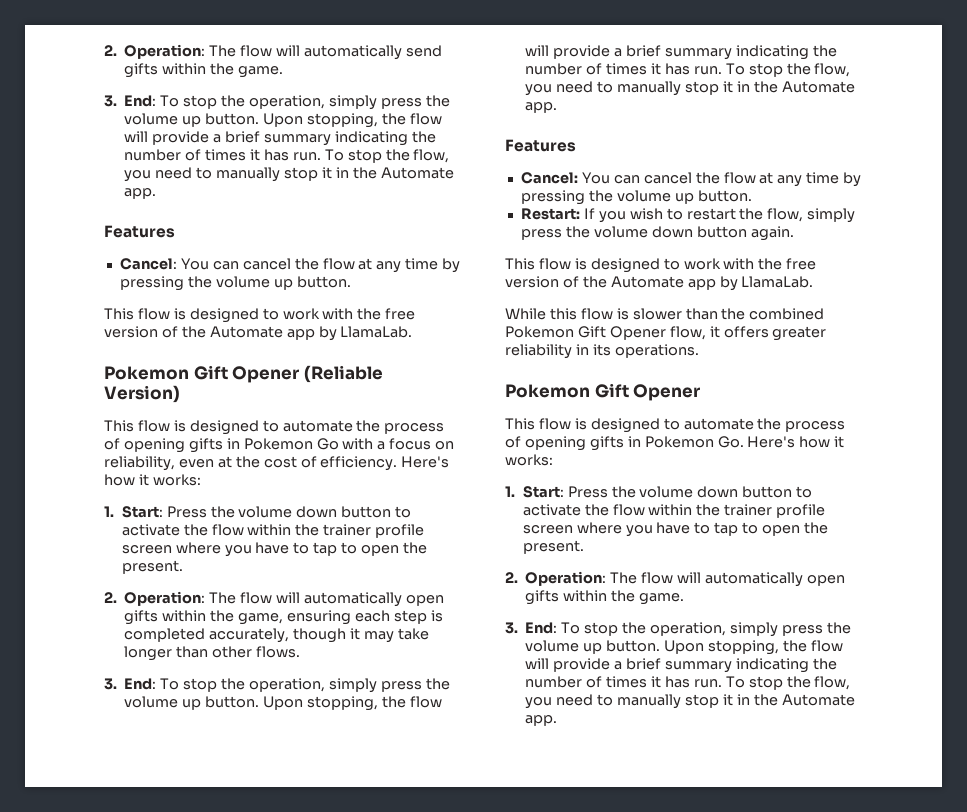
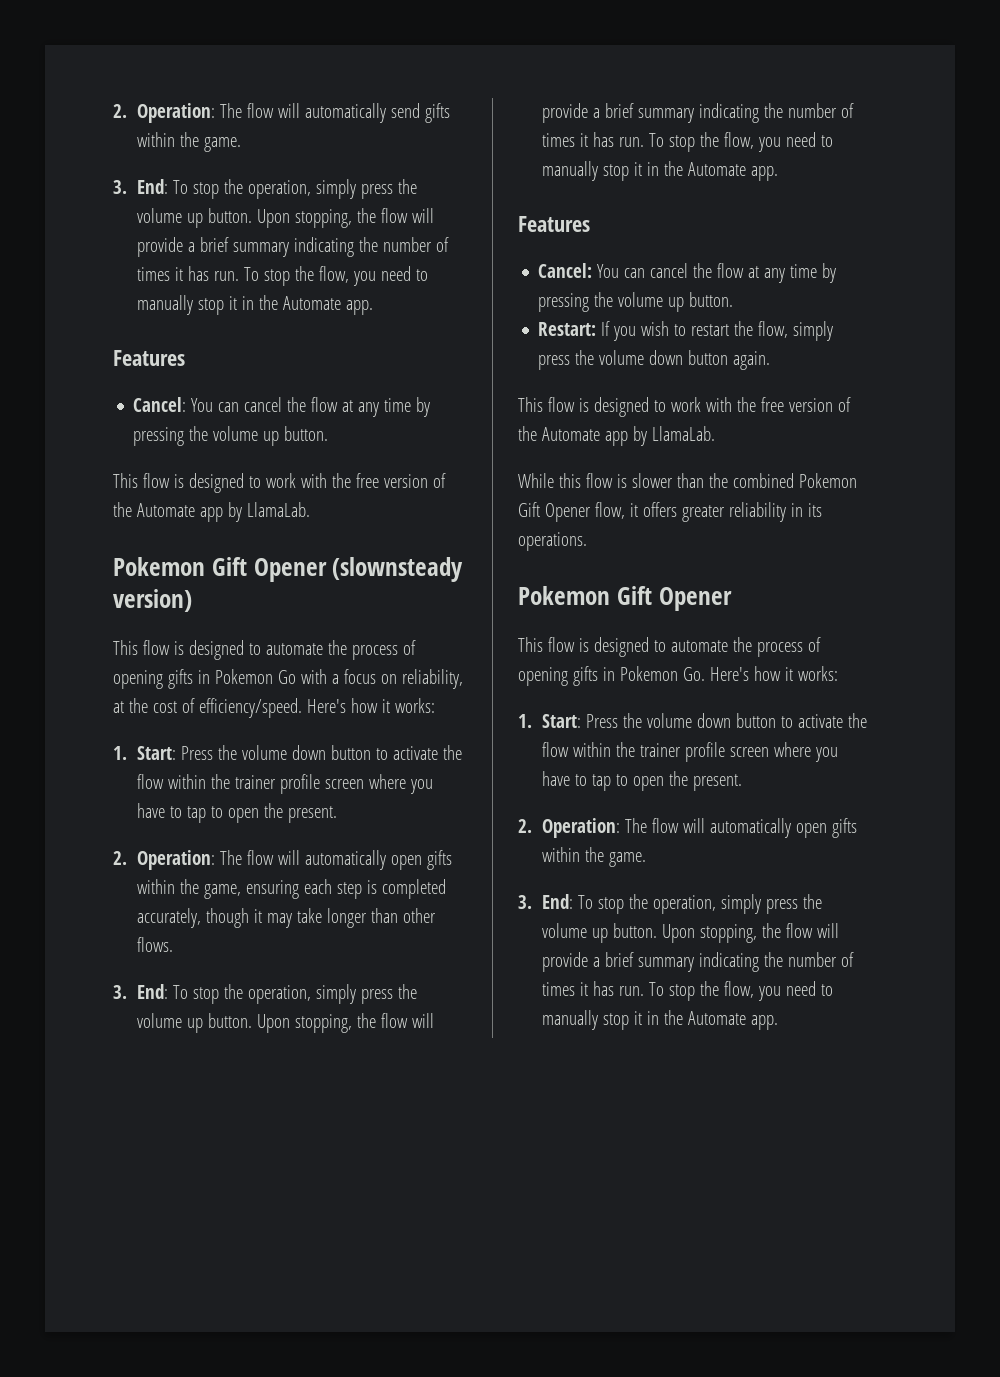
- Pokemon Gift Opener (Reliable Version)
+ Pokemon Gift Opener (slownsteady version)
- This flow is designed to automate the process of opening gifts in Pokemon Go with a focus on reliability, even at the cost of efficiency.
+ This flow is designed to automate the process of opening gifts in Pokemon Go with a focus on reliability, at the cost of efficiency/speed.

